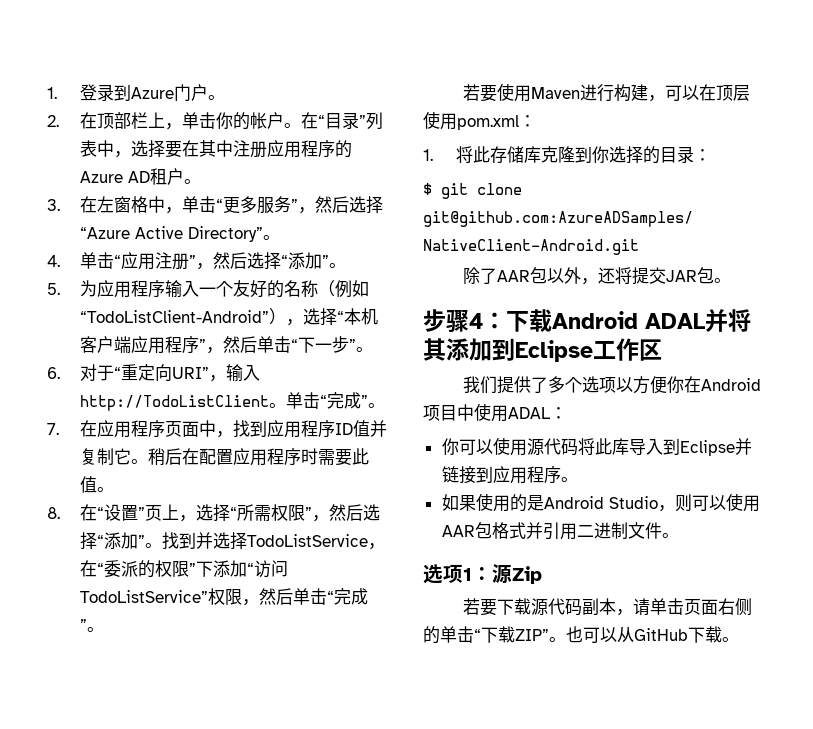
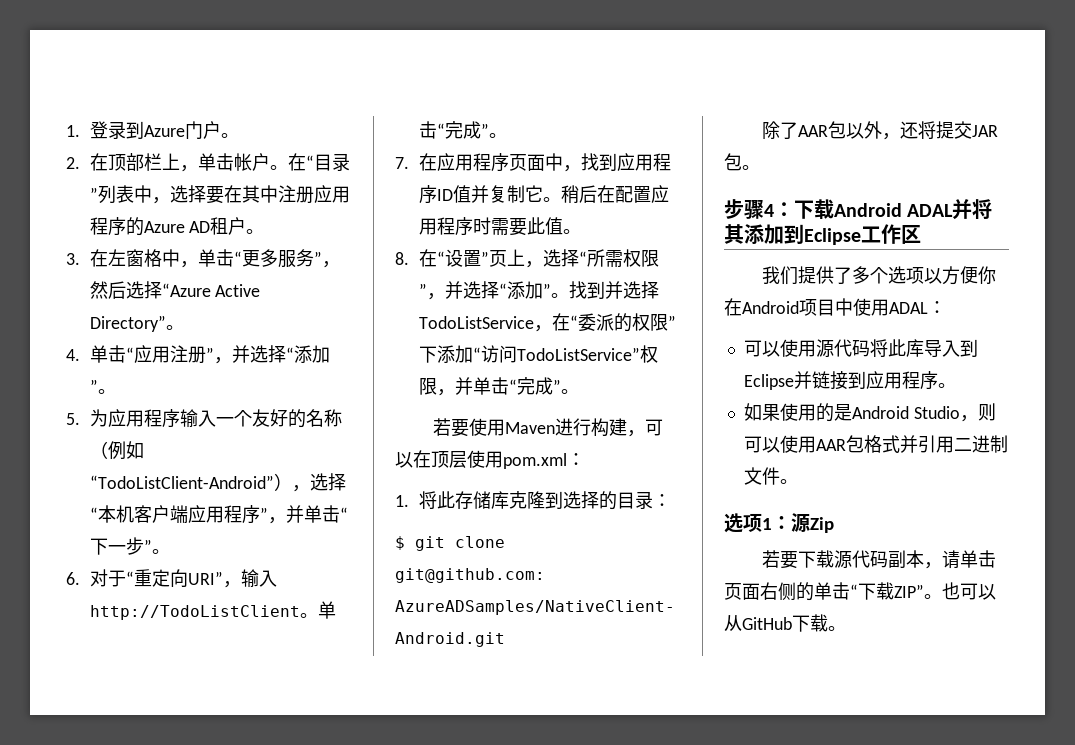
- 2.在顶部栏上，单击你的帐户。
+ 2.在顶部栏上，单击帐户。
- 4.单击“应用注册”，然后选择“添加”。
+ 4.单击“应用注册”，并选择“添加”。
- 5.为应用程序输入一个友好的名称（例如“TodoListClient-Android”），选择“本机客户端应用程序”，然后单击“下一步”。
+ 5.为应用程序输入一个友好的名称（例如“TodoListClient-Android”），选择“本机客户端应用程序”，并单击“下一步”。
- 8.在“设置”页上，选择“所需权限”，然后选择“添加”。
+ 8.在“设置”页上，选择“所需权限”，并选择“添加”。
- 找到并选择TodoListService，在“委派的权限”下添加“访问TodoListService”权限，然后单击“完成”。
+ 找到并选择TodoListService，在“委派的权限”下添加“访问TodoListService”权限，并单击“完成”。
- 1.将此存储库克隆到你选择的目录：
+ 1.将此存储库克隆到选择的目录：
- 你可以使用源代码将此库导入到Eclipse并链接到应用程序。
+ 可以使用源代码将此库导入到Eclipse并链接到应用程序。

